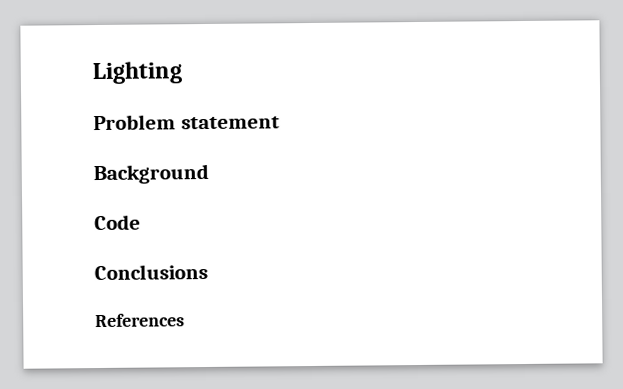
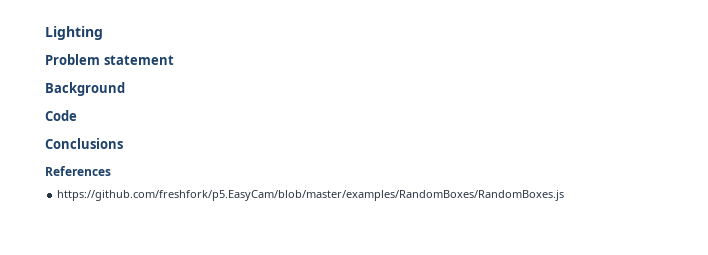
+ https://github.com/freshfork/p5.EasyCam/blob/master/examples/RandomBoxes/RandomBoxes.js

